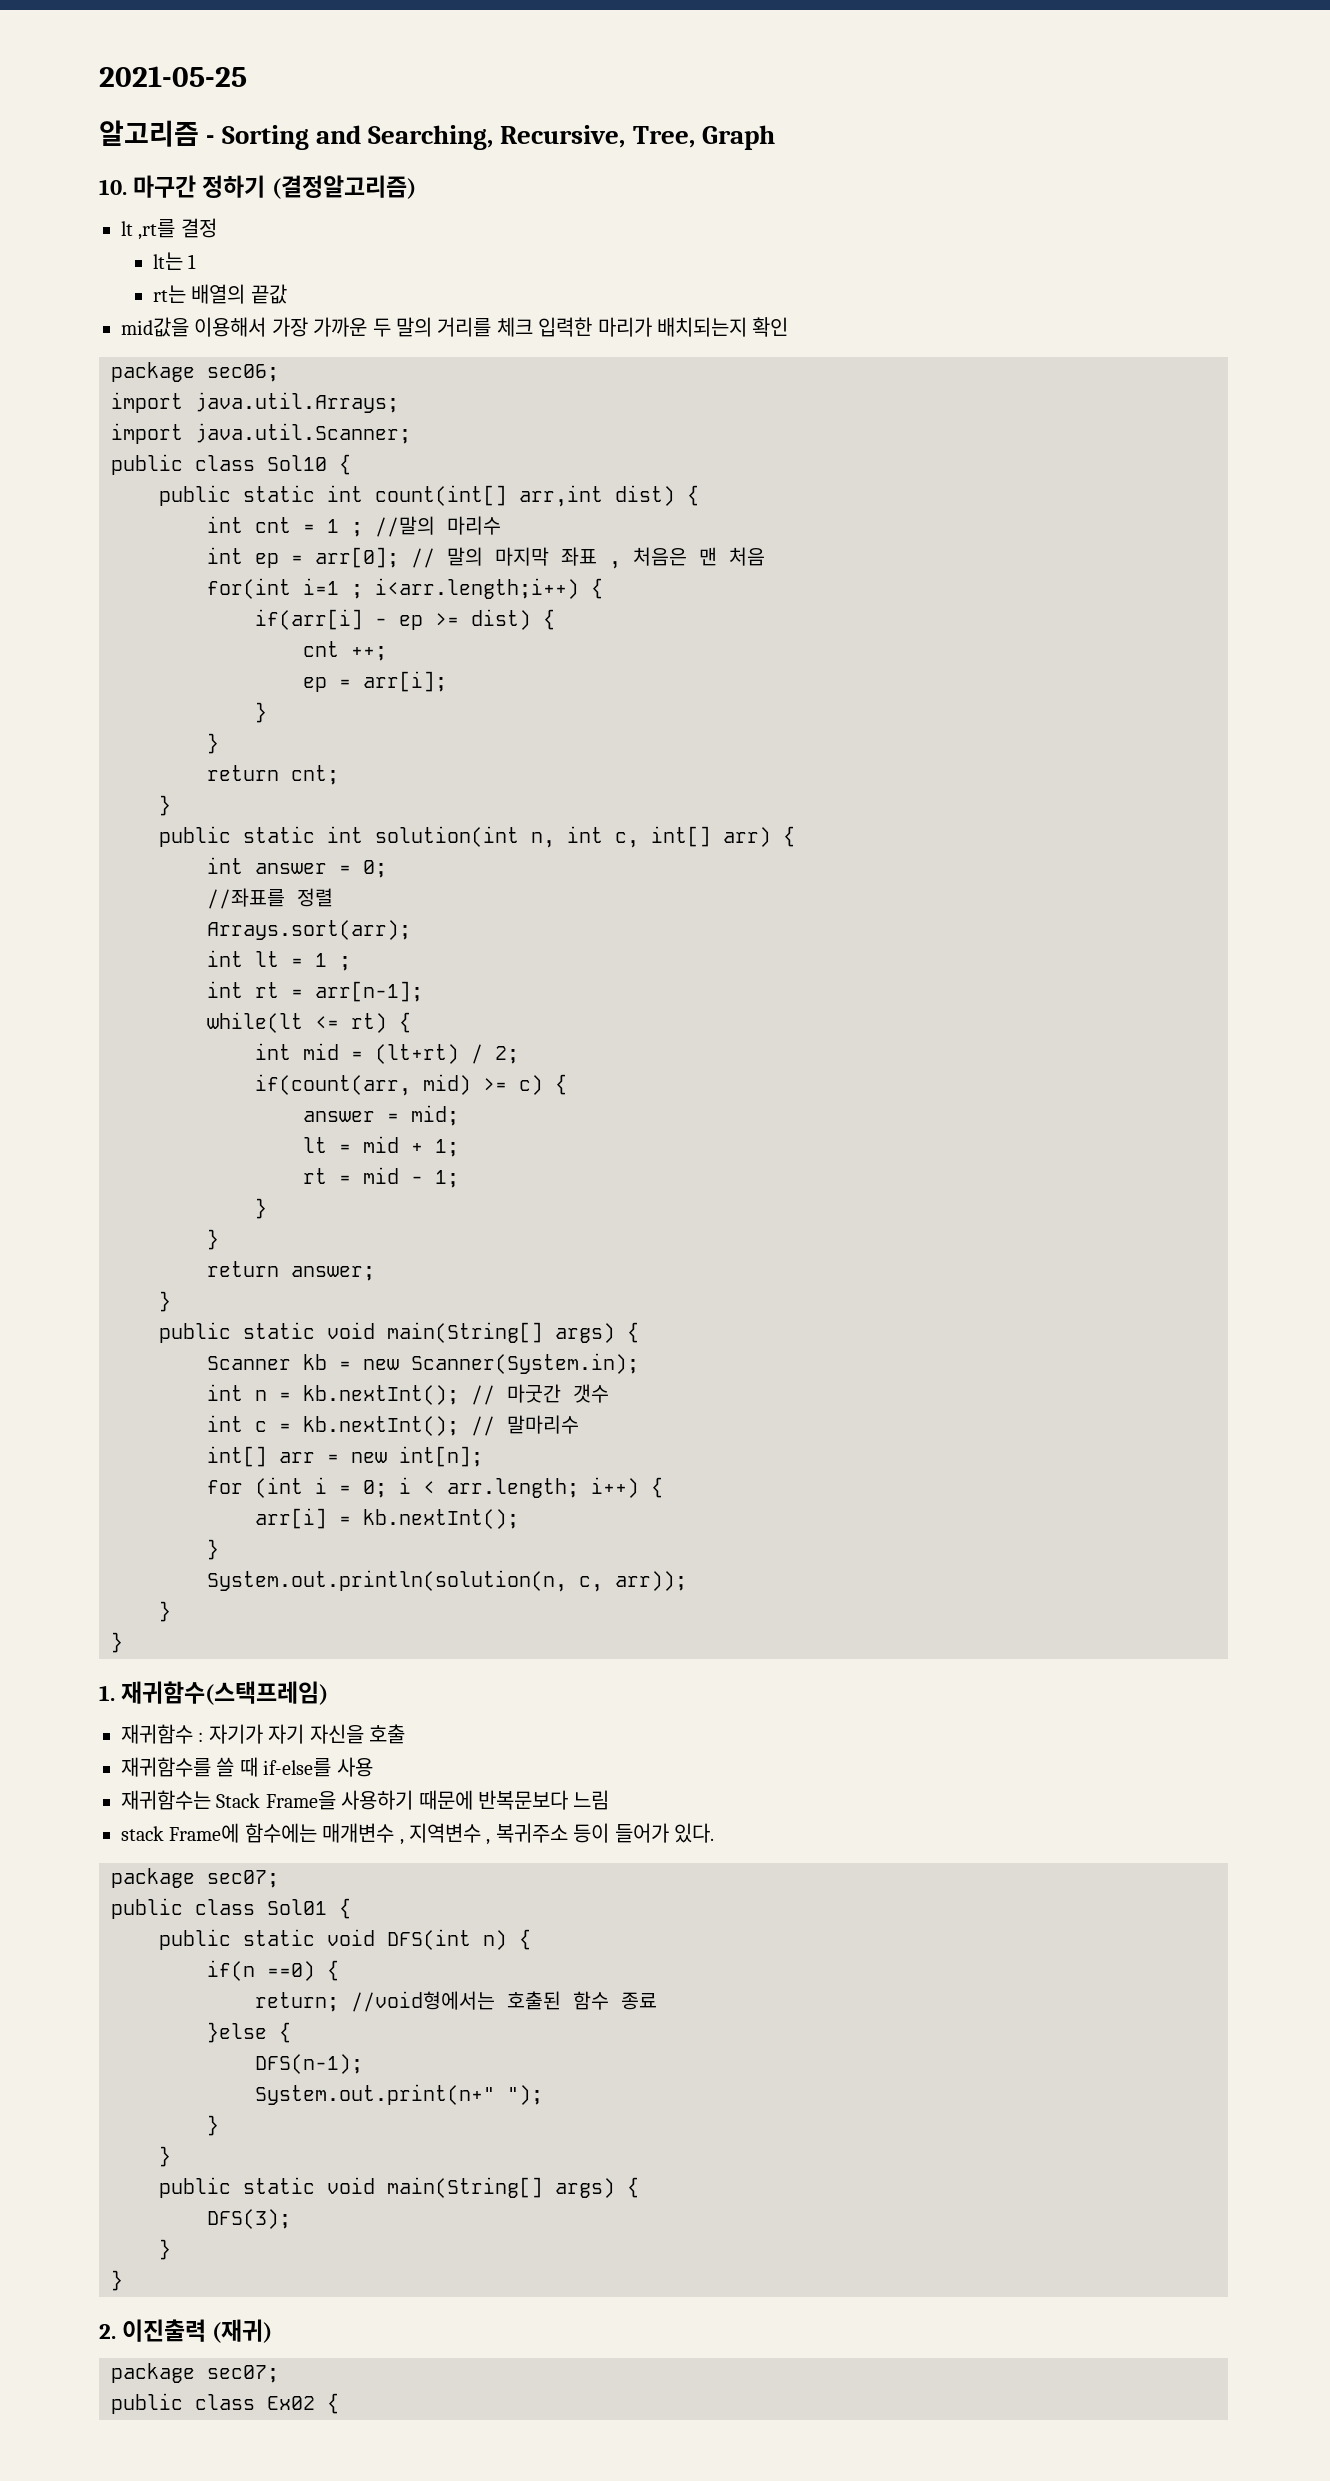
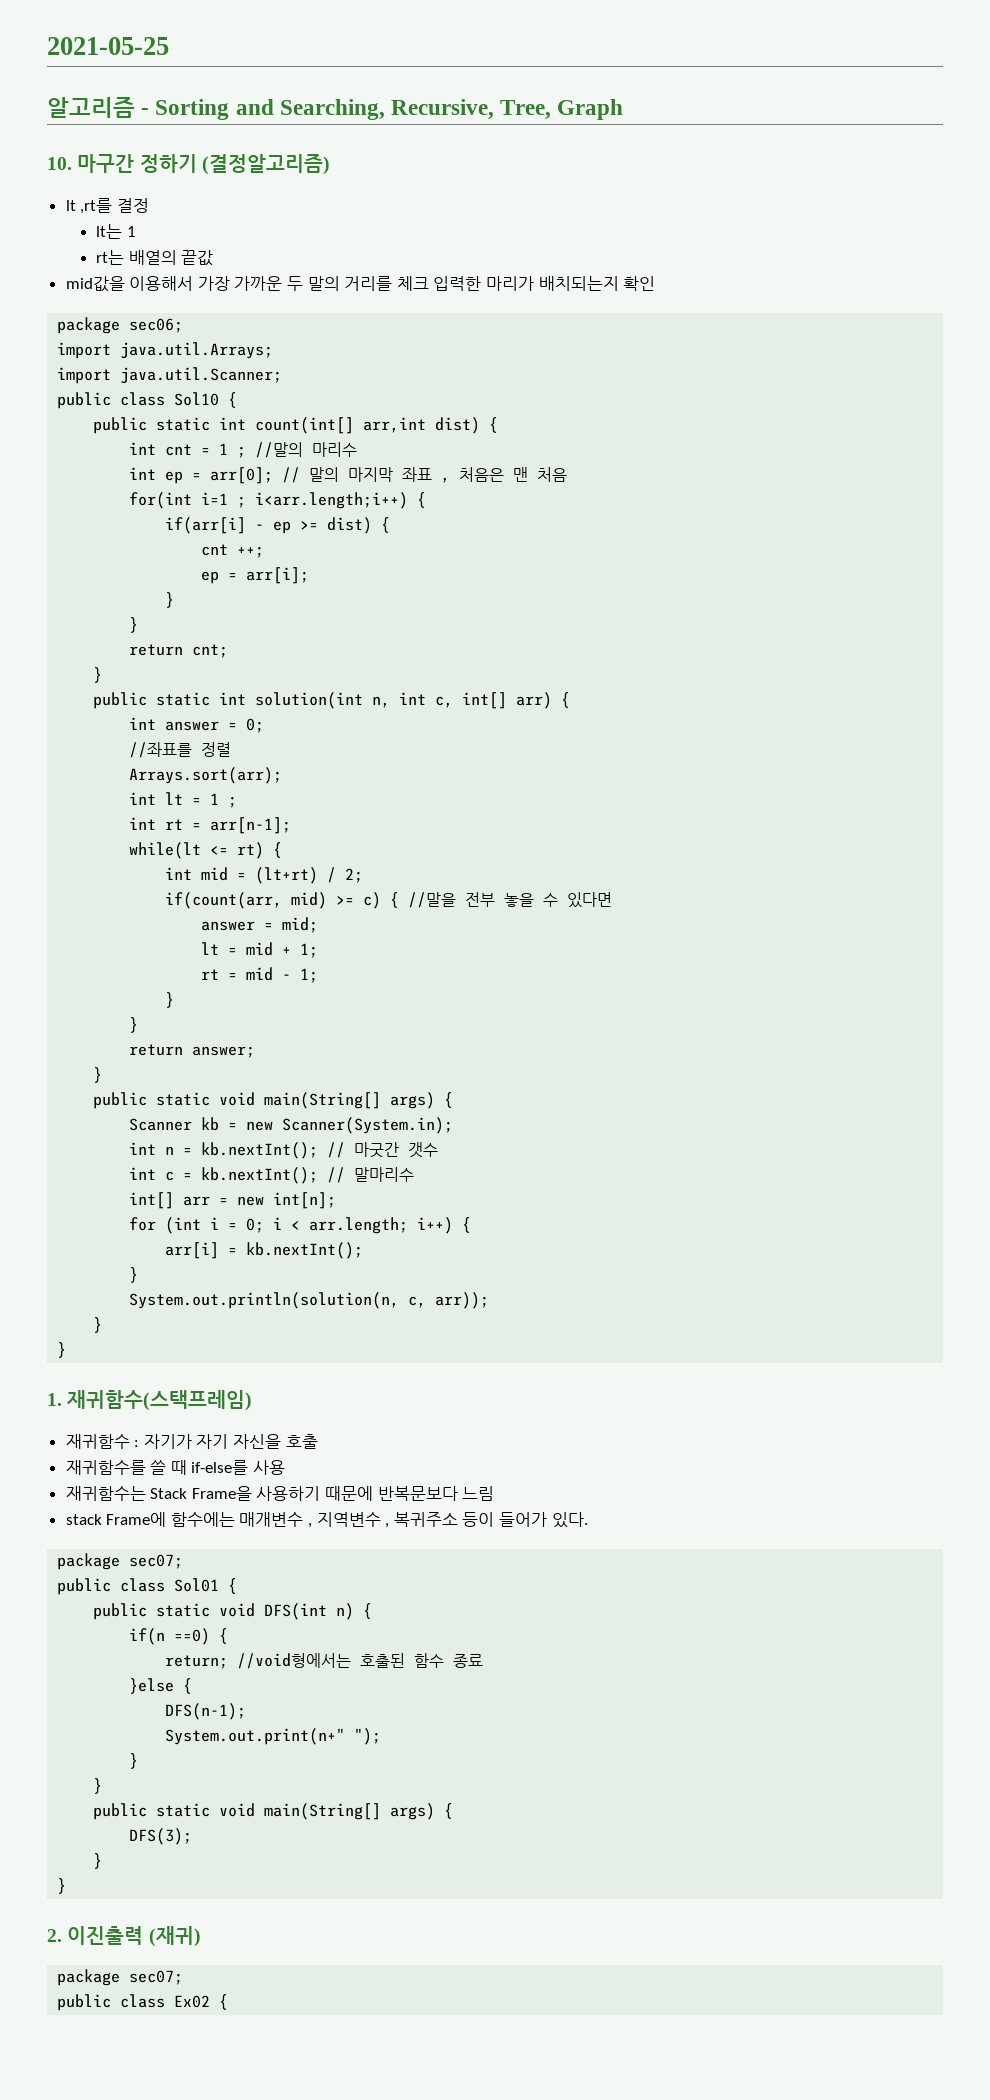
- if(count(arr, mid) >= c) {
+ if(count(arr, mid) >= c) { //말을 전부 놓을 수 있다면

